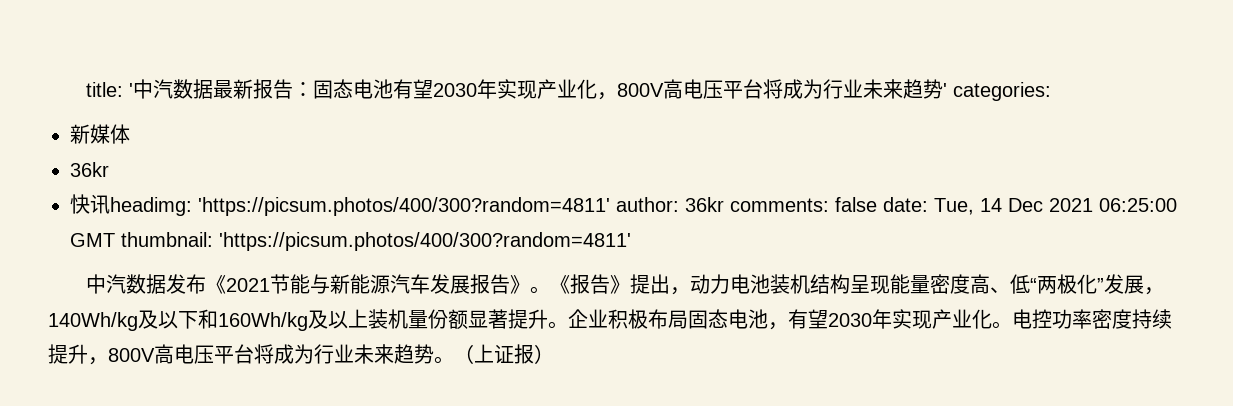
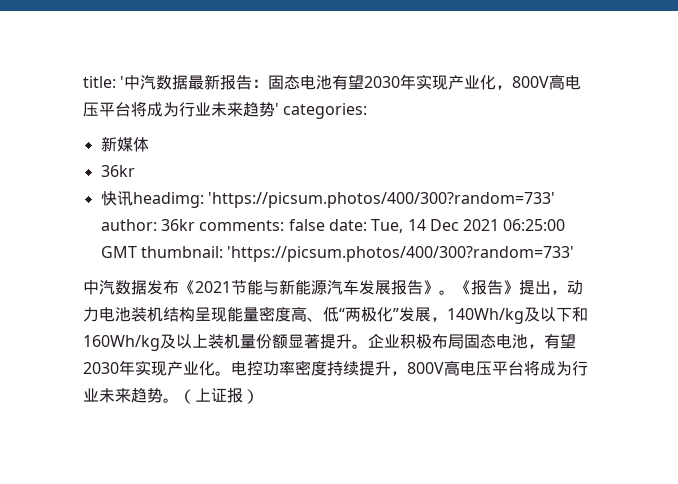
- 快讯headimg: 'https://picsum.photos/400/300?random=4811' author: 36kr comments: false date: Tue, 14 Dec 2021 06:25:00 GMT thumbnail: 'https://picsum.photos/400/300?random=4811'
+ 快讯headimg: 'https://picsum.photos/400/300?random=733' author: 36kr comments: false date: Tue, 14 Dec 2021 06:25:00 GMT thumbnail: 'https://picsum.photos/400/300?random=733'

